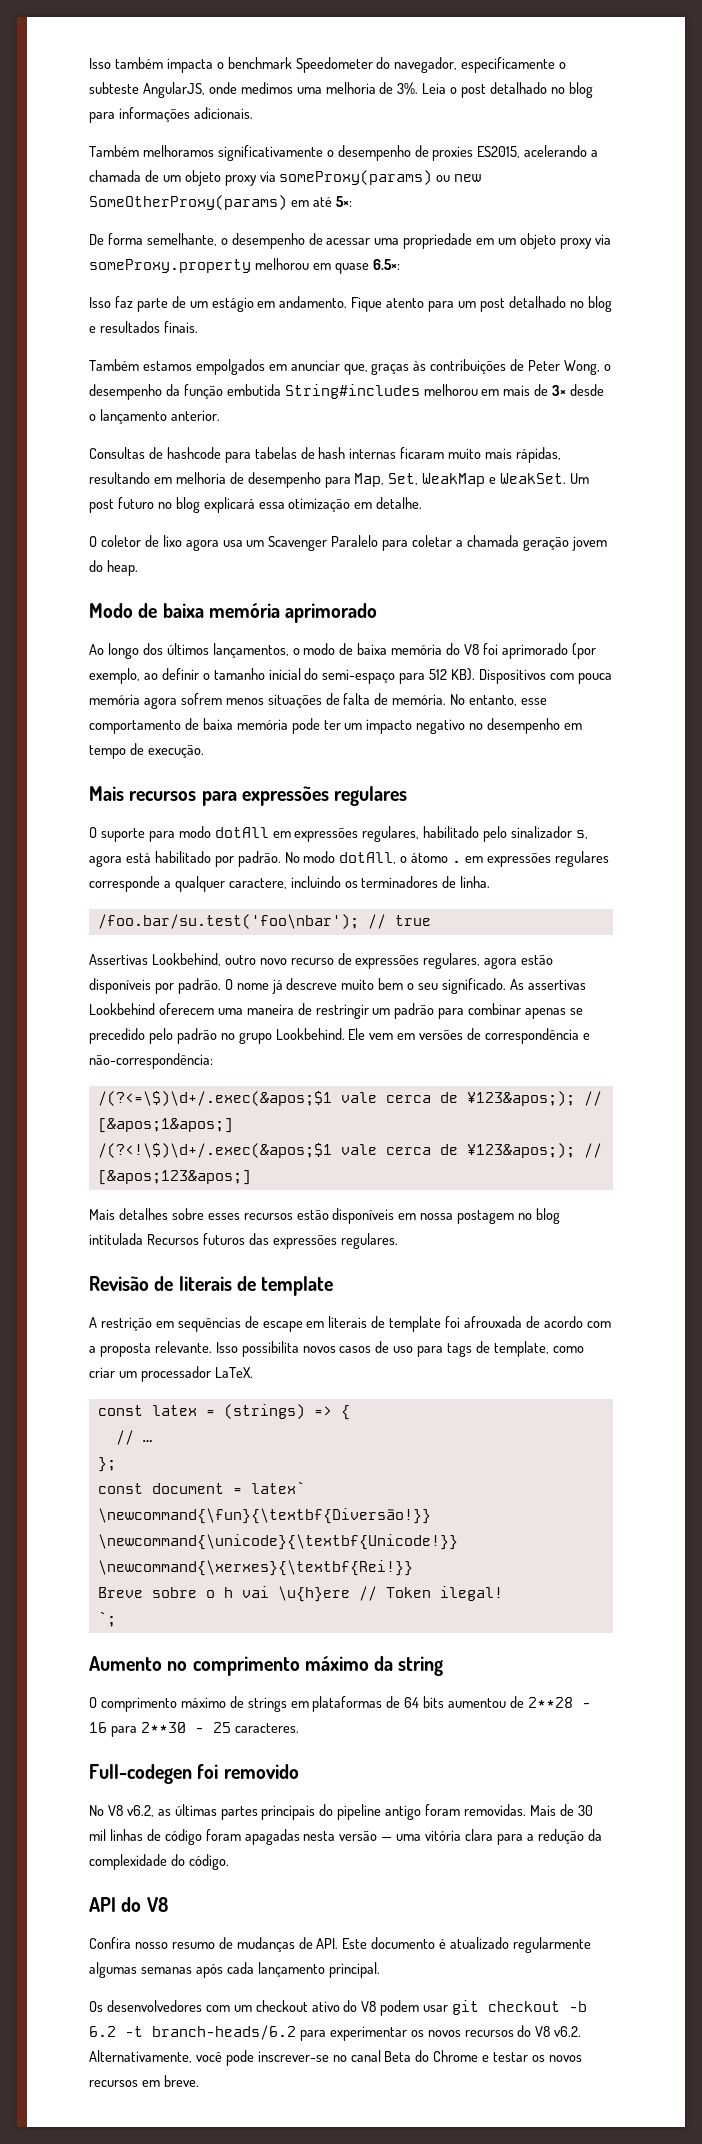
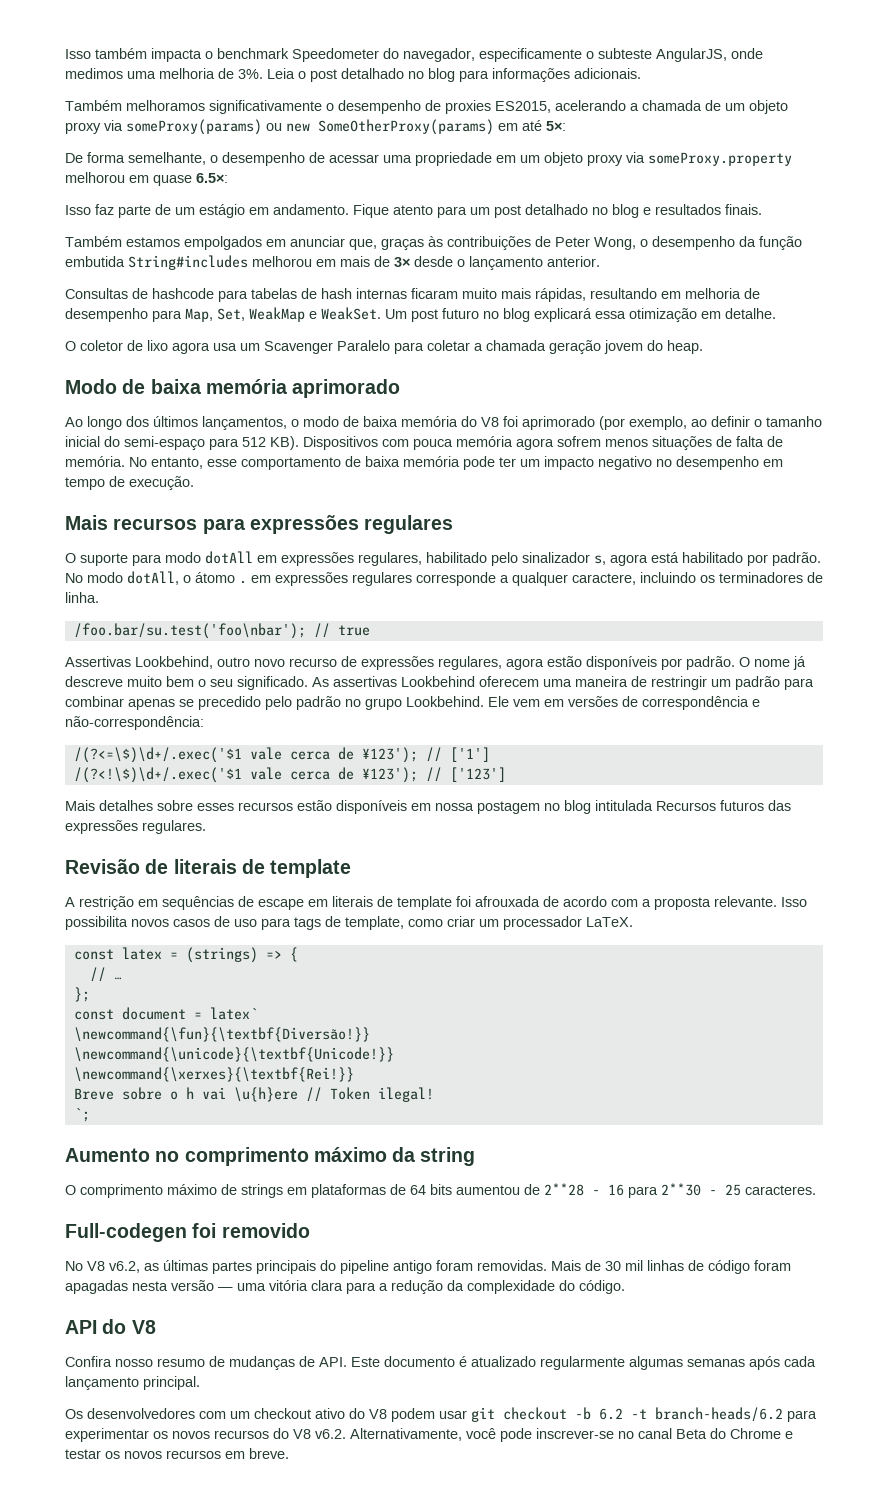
- /(?<=\$)\d+/.exec(&apos;$1 vale cerca de ¥123&apos;); // [&apos;1&apos;]
- /(?<!\$)\d+/.exec(&apos;$1 vale cerca de ¥123&apos;); // [&apos;123&apos;]
+ /(?<=\$)\d+/.exec('$1 vale cerca de ¥123'); // ['1']
+ /(?<!\$)\d+/.exec('$1 vale cerca de ¥123'); // ['123']

